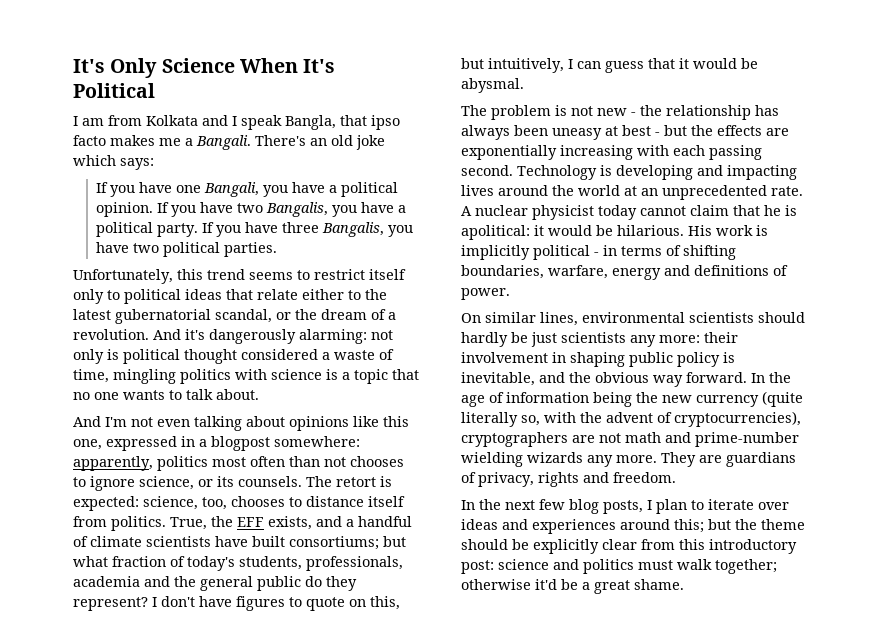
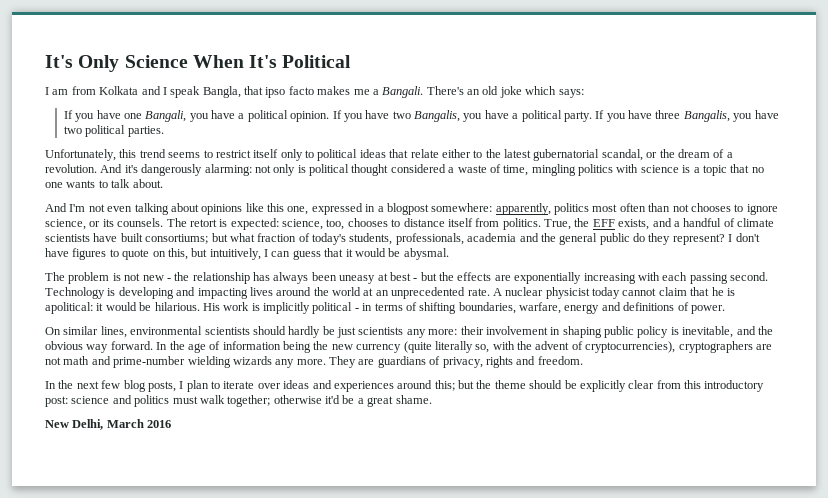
+ New Delhi, March 2016

